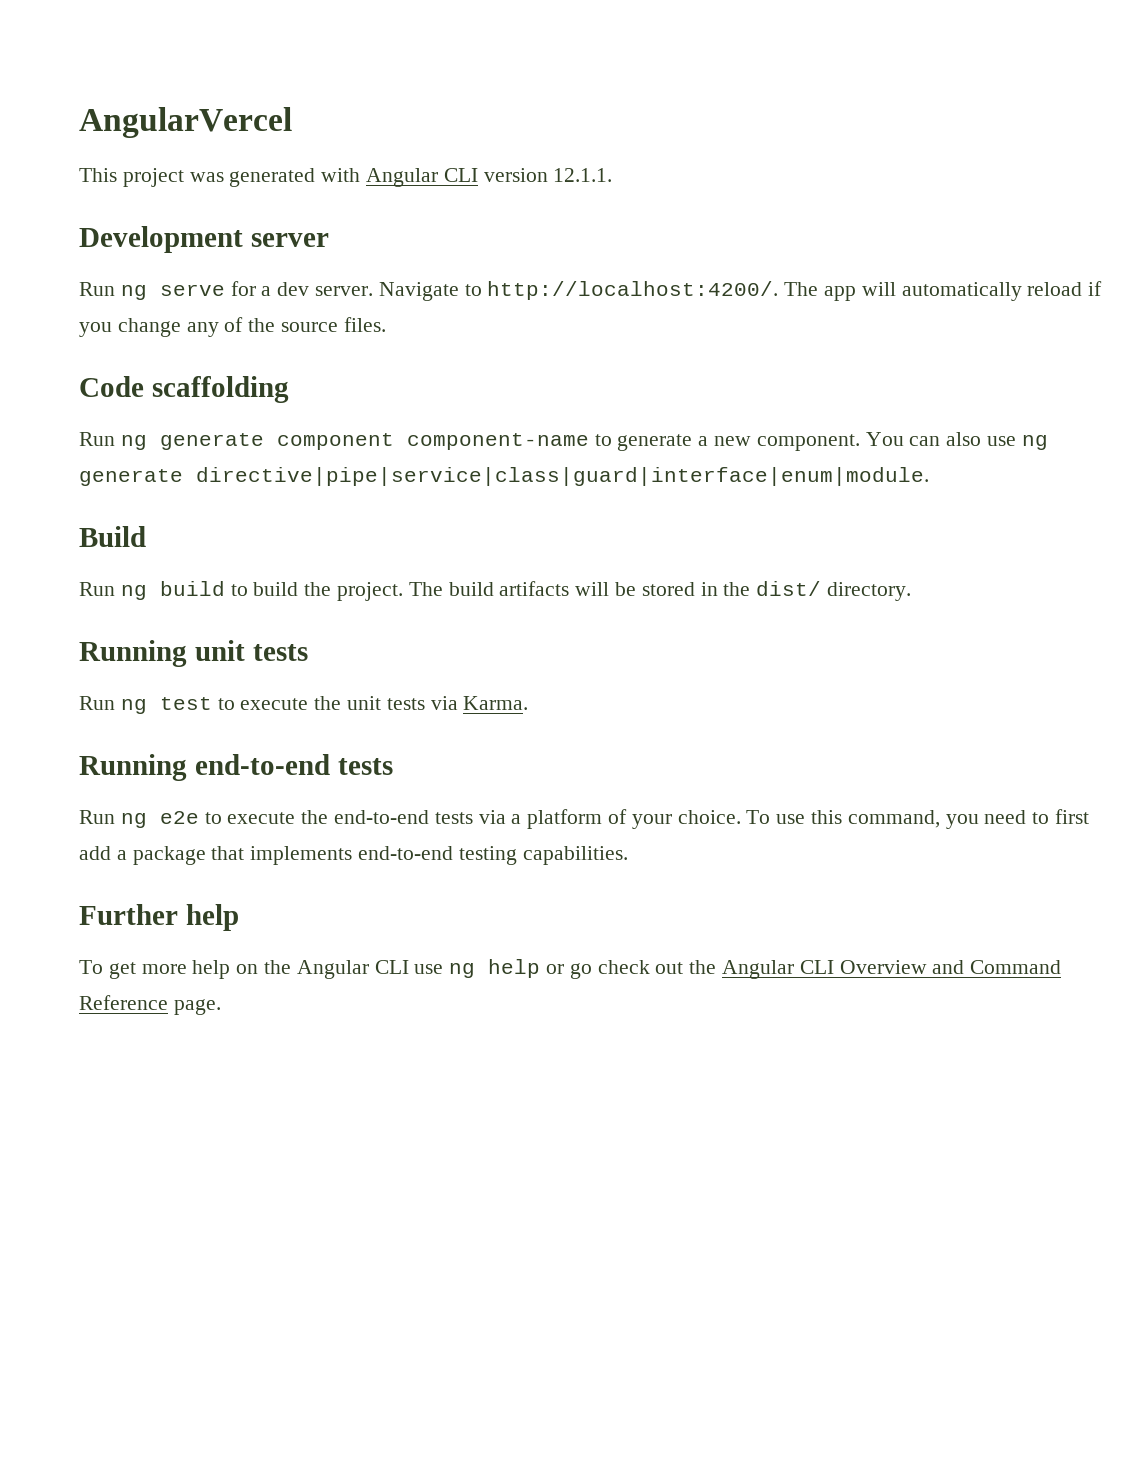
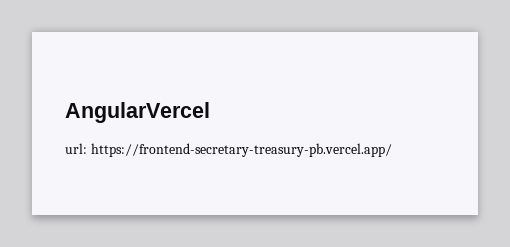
- This project was generated with Angular CLI version 12.1.1.
- Development server
- Run ng serve for a dev server. Navigate to http://localhost:4200/. The app will automatically reload if you change any of the source files.
- Code scaffolding
- Run ng generate component component-name to generate a new component. You can also use ng generate directive|pipe|service|class|guard|interface|enum|module.
- Build
- Run ng build to build the project. The build artifacts will be stored in the dist/ directory.
- Running unit tests
- Run ng test to execute the unit tests via Karma.
- Running end-to-end tests
- Run ng e2e to execute the end-to-end tests via a platform of your choice. To use this command, you need to first add a package that implements end-to-end testing capabilities.
- Further help
- To get more help on the Angular CLI use ng help or go check out the Angular CLI Overview and Command Reference page.
+ url: https://frontend-secretary-treasury-pb.vercel.app/

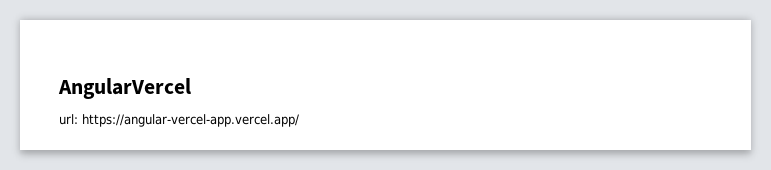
- url: https://frontend-secretary-treasury-pb.vercel.app/
+ url: https://angular-vercel-app.vercel.app/

